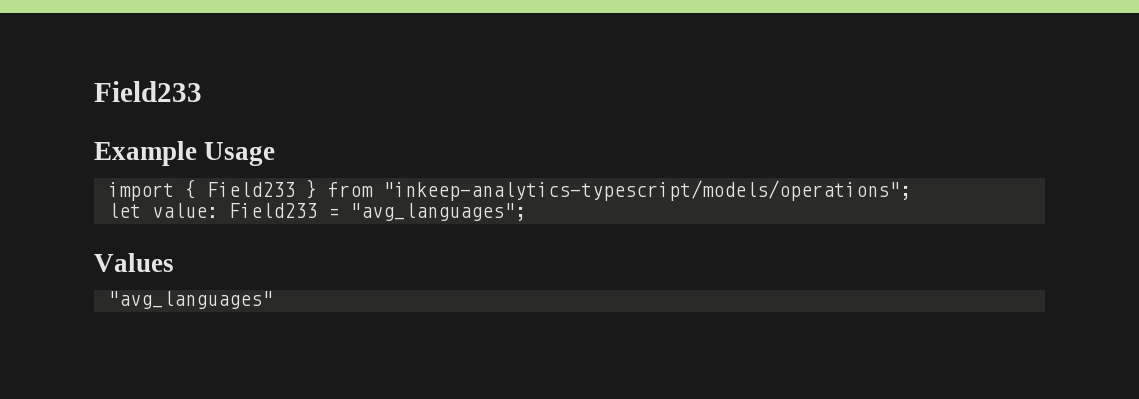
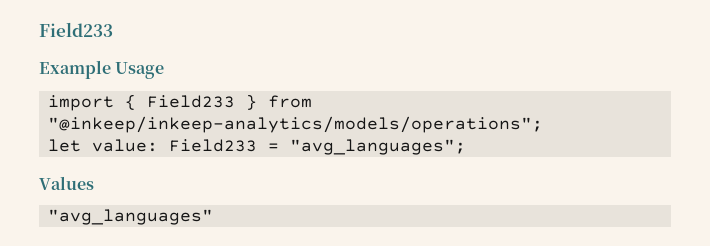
- import { Field233 } from "inkeep-analytics-typescript/models/operations";
+ import { Field233 } from "@inkeep/inkeep-analytics/models/operations";

